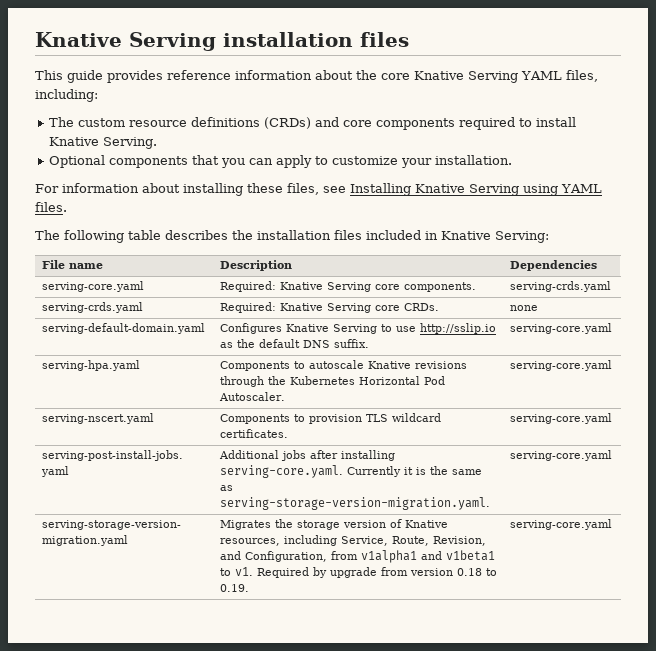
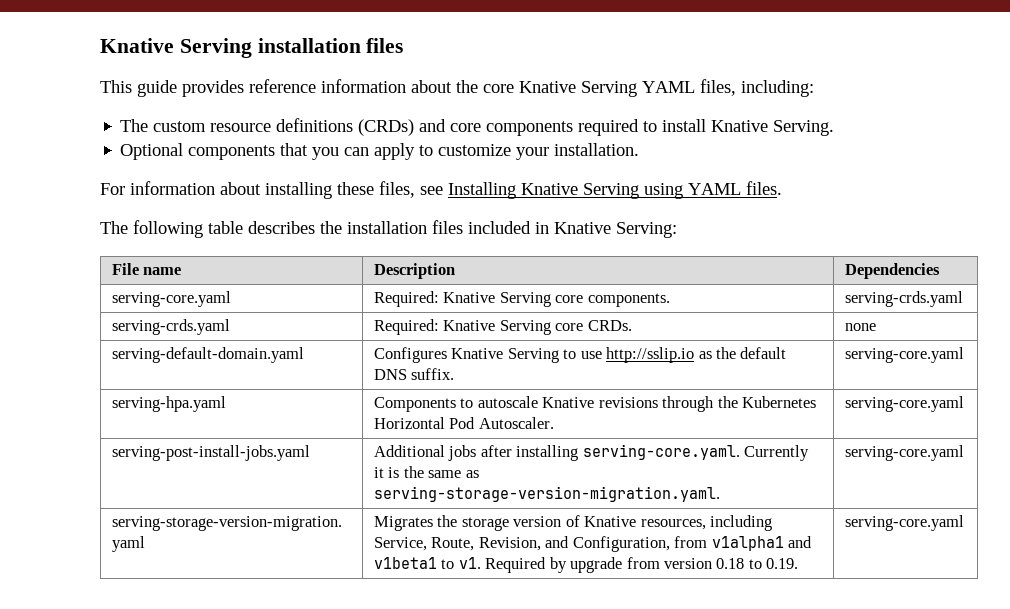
- serving-nscert.yaml | Components to provision TLS wildcard certificates. | serving-core.yaml

